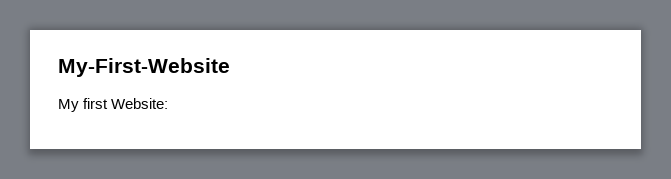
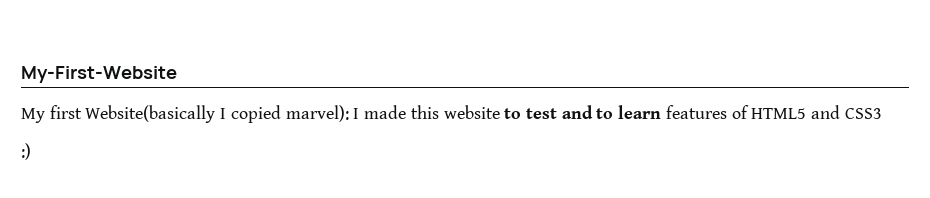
- My first Website:
+ My first Website(basically I copied marvel): I made this website to test and to learn features of HTML5 and CSS3
+ :)

